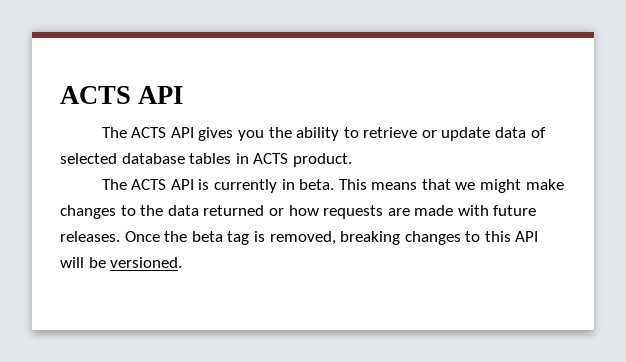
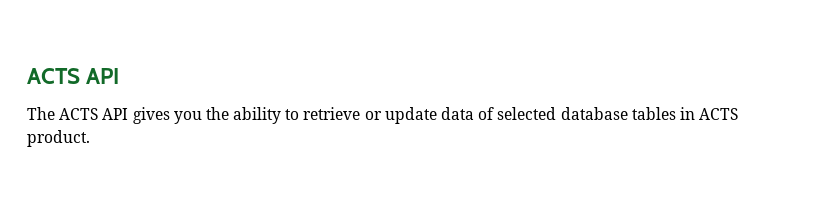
- The ACTS API is currently in beta. This means that we might make changes to the data returned or how requests are made with future releases. Once the beta tag is removed, breaking changes to this API will be versioned.

